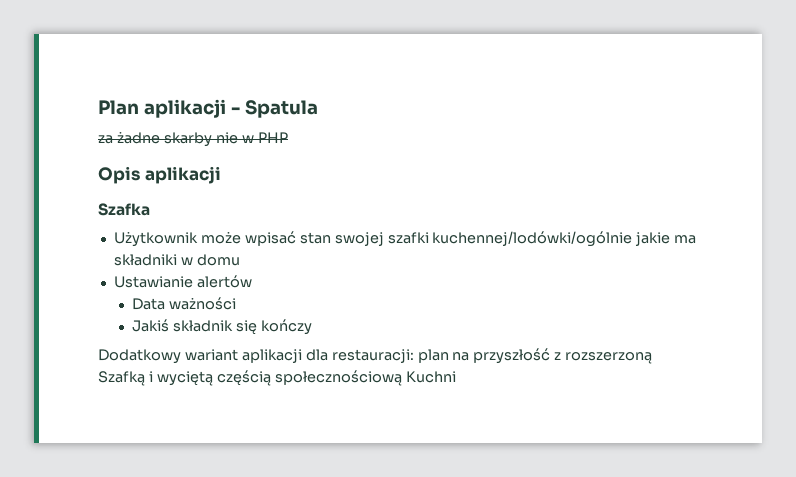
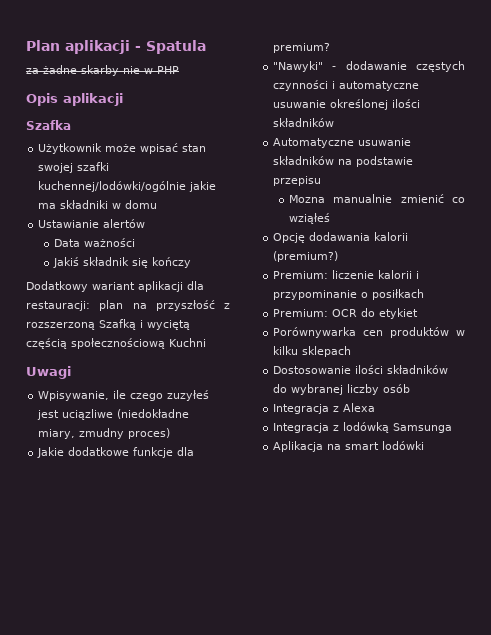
+ Uwagi
+ Wpisywanie, ile czego zuzyłeś jest uciązliwe (niedokładne miary, zmudny proces)
+ Jakie dodatkowe funkcje dla premium?
+ "Nawyki" - dodawanie częstych czynności i automatyczne usuwanie określonej ilości składników
+ Automatyczne usuwanie składników na podstawie przepisu
+ Mozna manualnie zmienić co wziąłeś
+ Opcję dodawania kalorii (premium?)
+ Premium: liczenie kalorii i przypominanie o posiłkach
+ Premium: OCR do etykiet
+ Porównywarka cen produktów w kilku sklepach
+ Dostosowanie ilości składników do wybranej liczby osób
+ Integracja z Alexa
+ Integracja z lodówką Samsunga
+ Aplikacja na smart lodówki

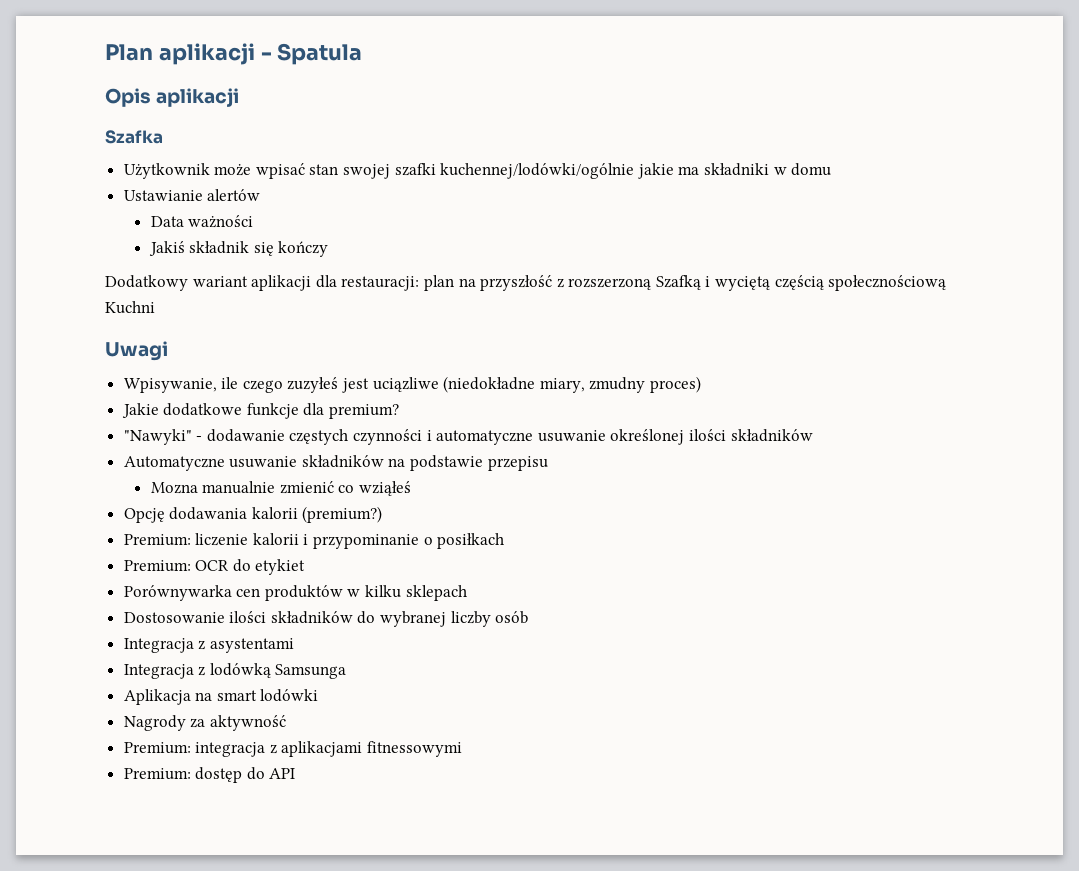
- za żadne skarby nie w PHP
- Integracja z Alexa
+ Integracja z asystentami
+ Nagrody za aktywność
+ Premium: integracja z aplikacjami fitnessowymi
+ Premium: dostęp do API

